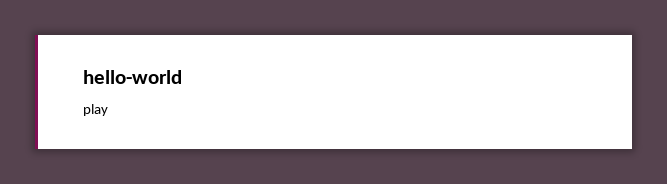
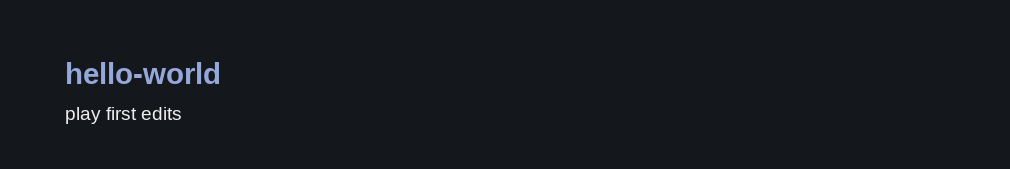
- play
+ play first edits

